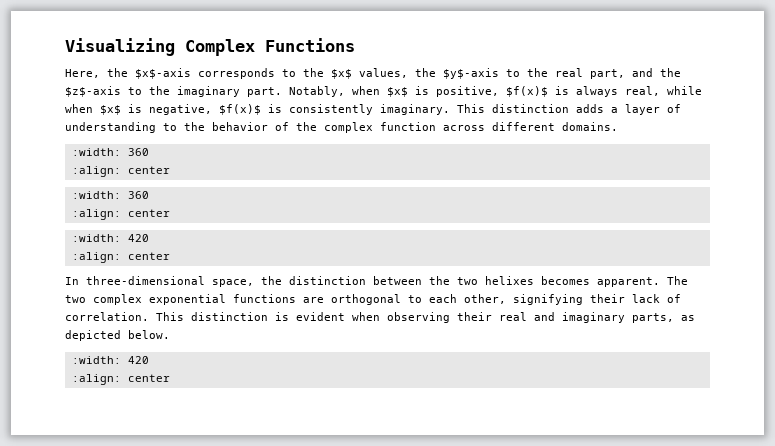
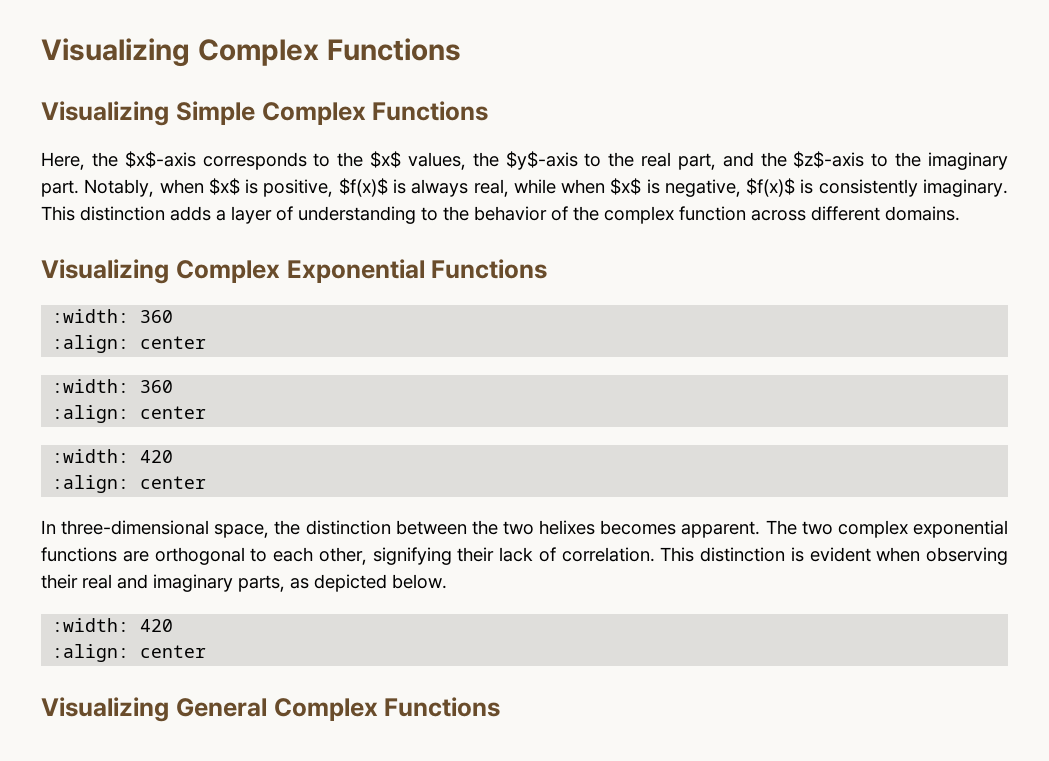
+ Visualizing Simple Complex Functions
+ Visualizing Complex Exponential Functions
+ Visualizing General Complex Functions

